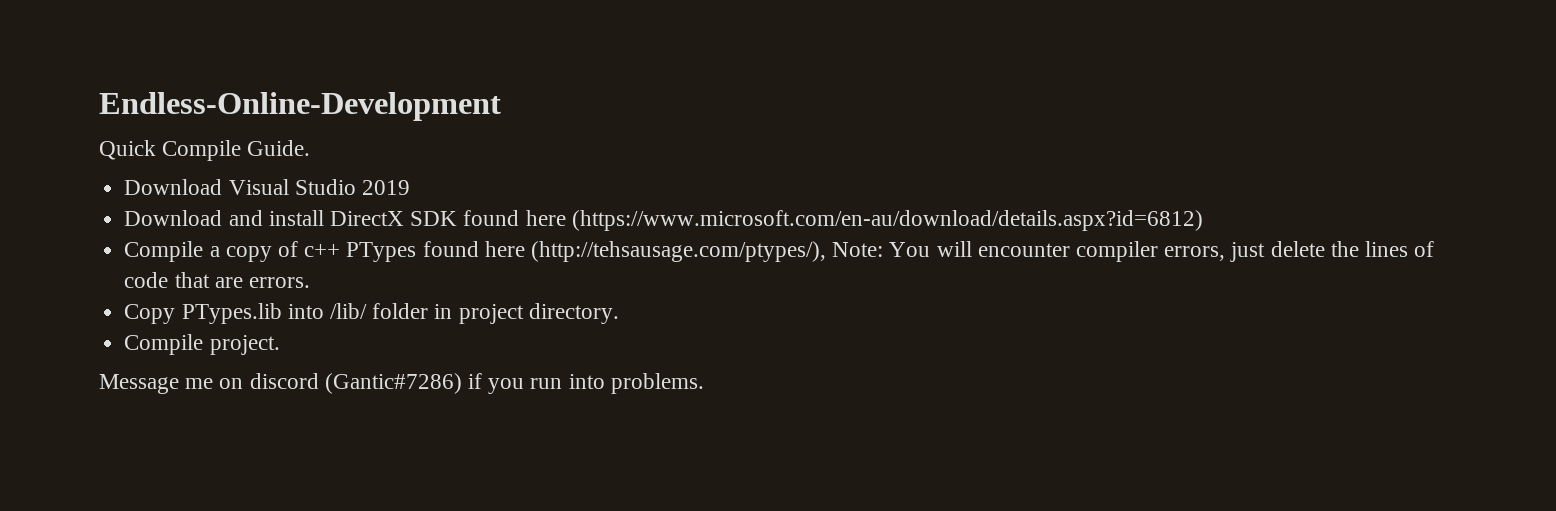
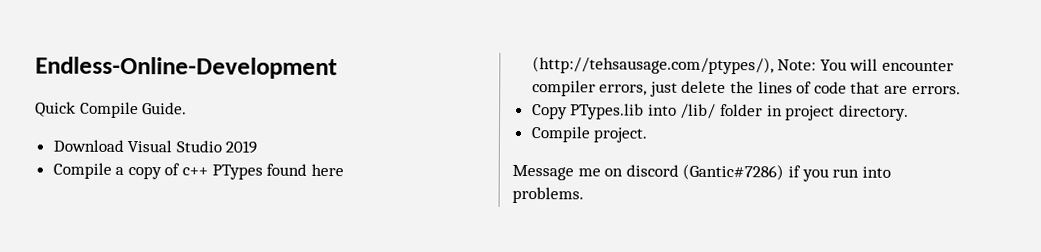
- Download and install DirectX SDK found here (https://www.microsoft.com/en-au/download/details.aspx?id=6812)

